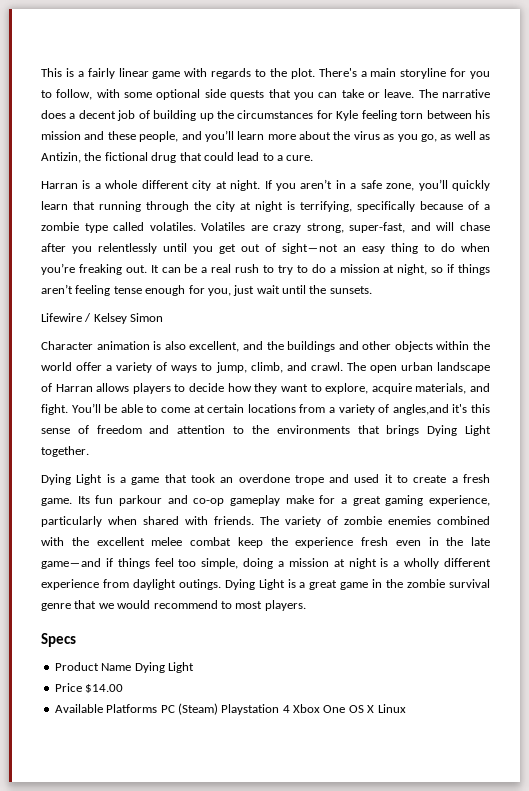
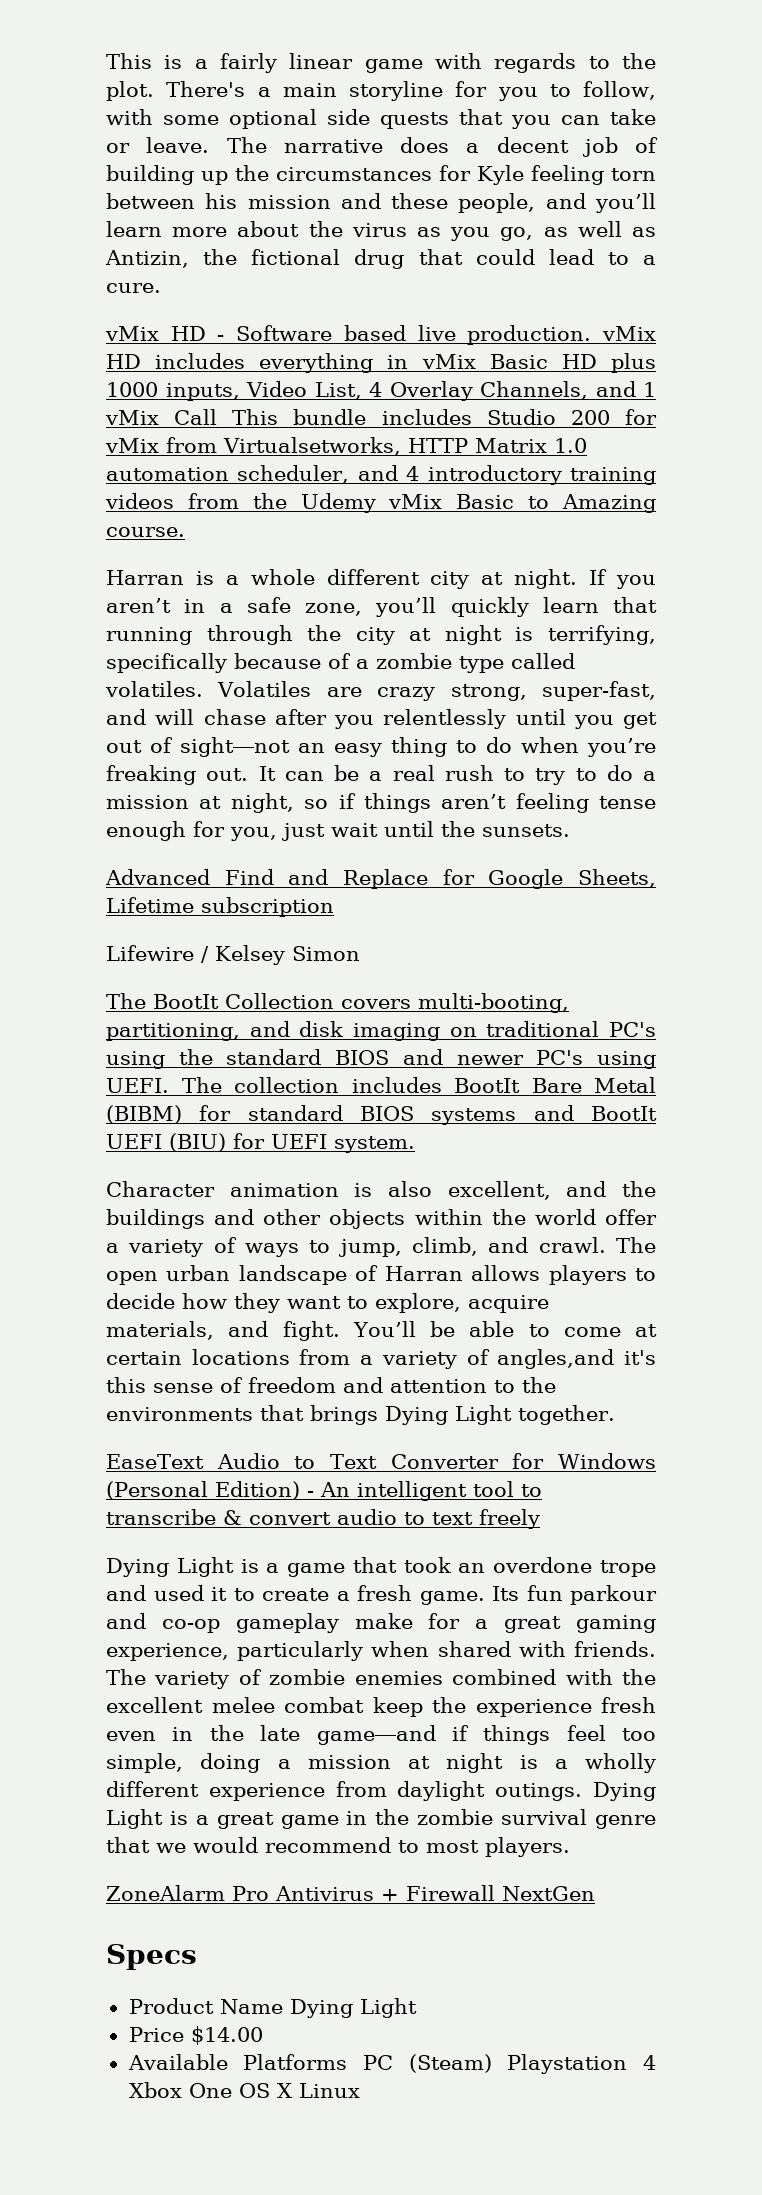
+ vMix HD - Software based live production. vMix HD includes everything in vMix Basic HD plus 1000 inputs, Video List, 4 Overlay Channels, and 1 vMix Call This bundle includes Studio 200 for vMix from Virtualsetworks, HTTP Matrix 1.0 automation scheduler, and 4 introductory training videos from the Udemy vMix Basic to Amazing course.
+ Advanced Find and Replace for Google Sheets, Lifetime subscription
  Lifewire / Kelsey Simon
+ The BootIt Collection covers multi-booting, partitioning, and disk imaging on traditional PC's using the standard BIOS and newer PC's using UEFI. The collection includes BootIt Bare Metal (BIBM) for standard BIOS systems and BootIt UEFI (BIU) for UEFI system.
+ EaseText Audio to Text Converter for Windows (Personal Edition) - An intelligent tool to transcribe & convert audio to text freely
+ ZoneAlarm Pro Antivirus + Firewall NextGen

